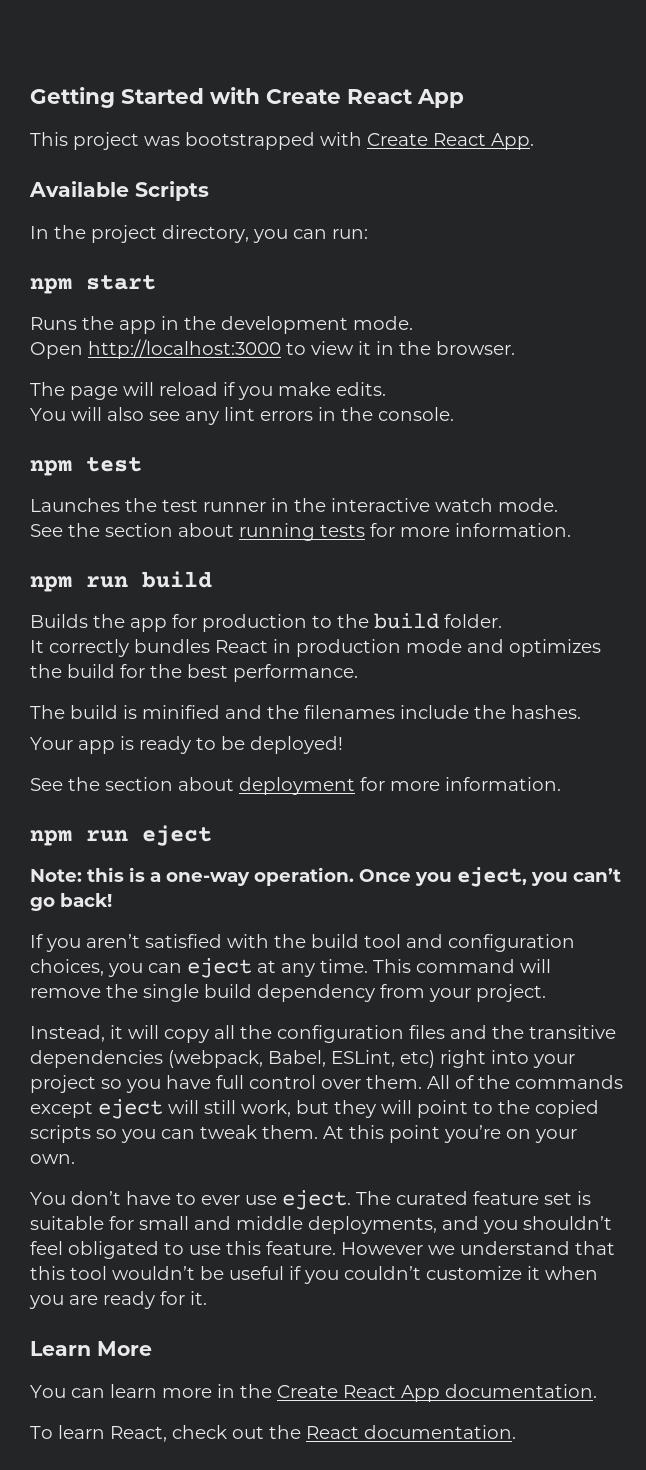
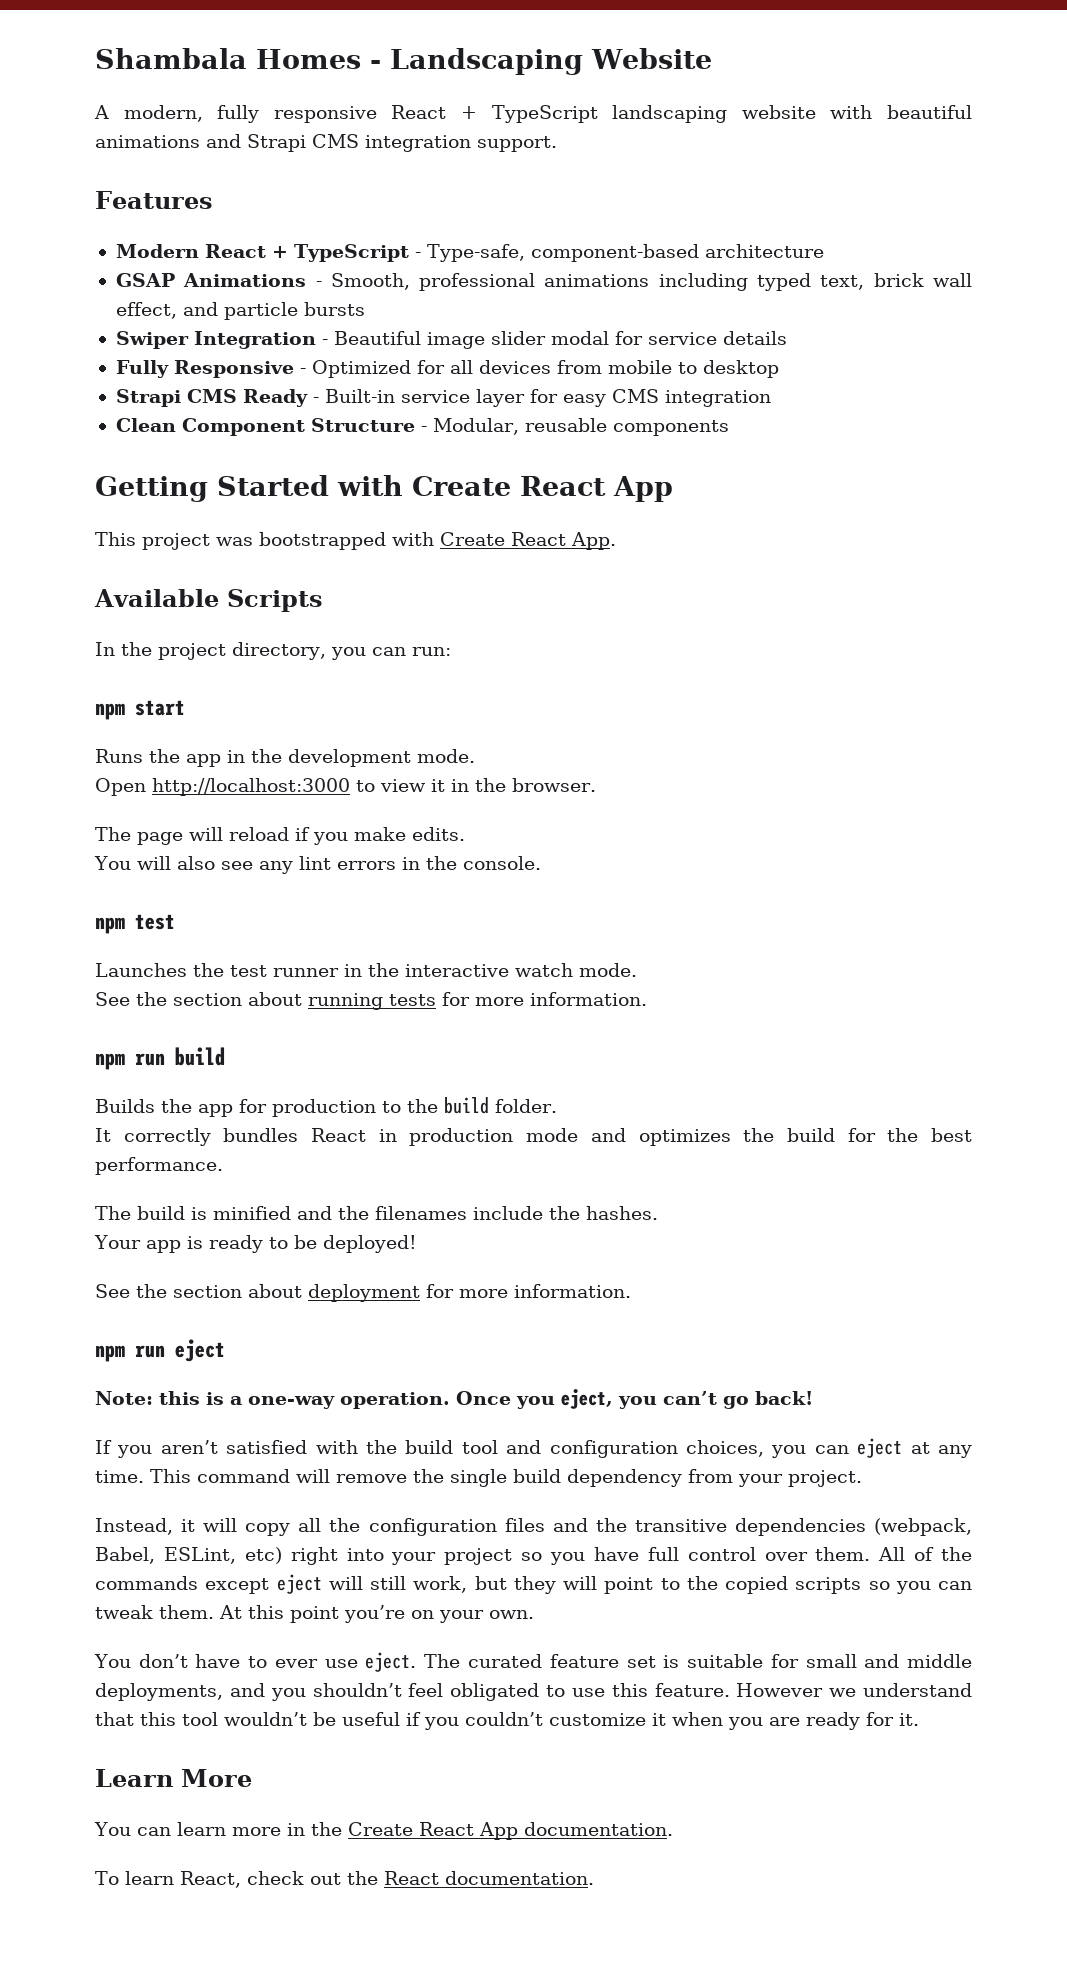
+ Shambala Homes - Landscaping Website
+ A modern, fully responsive React + TypeScript landscaping website with beautiful animations and Strapi CMS integration support.
+ Features
+ Modern React + TypeScript - Type-safe, component-based architecture
+ GSAP Animations - Smooth, professional animations including typed text, brick wall effect, and particle bursts
+ Swiper Integration - Beautiful image slider modal for service details
+ Fully Responsive - Optimized for all devices from mobile to desktop
+ Strapi CMS Ready - Built-in service layer for easy CMS integration
+ Clean Component Structure - Modular, reusable components

